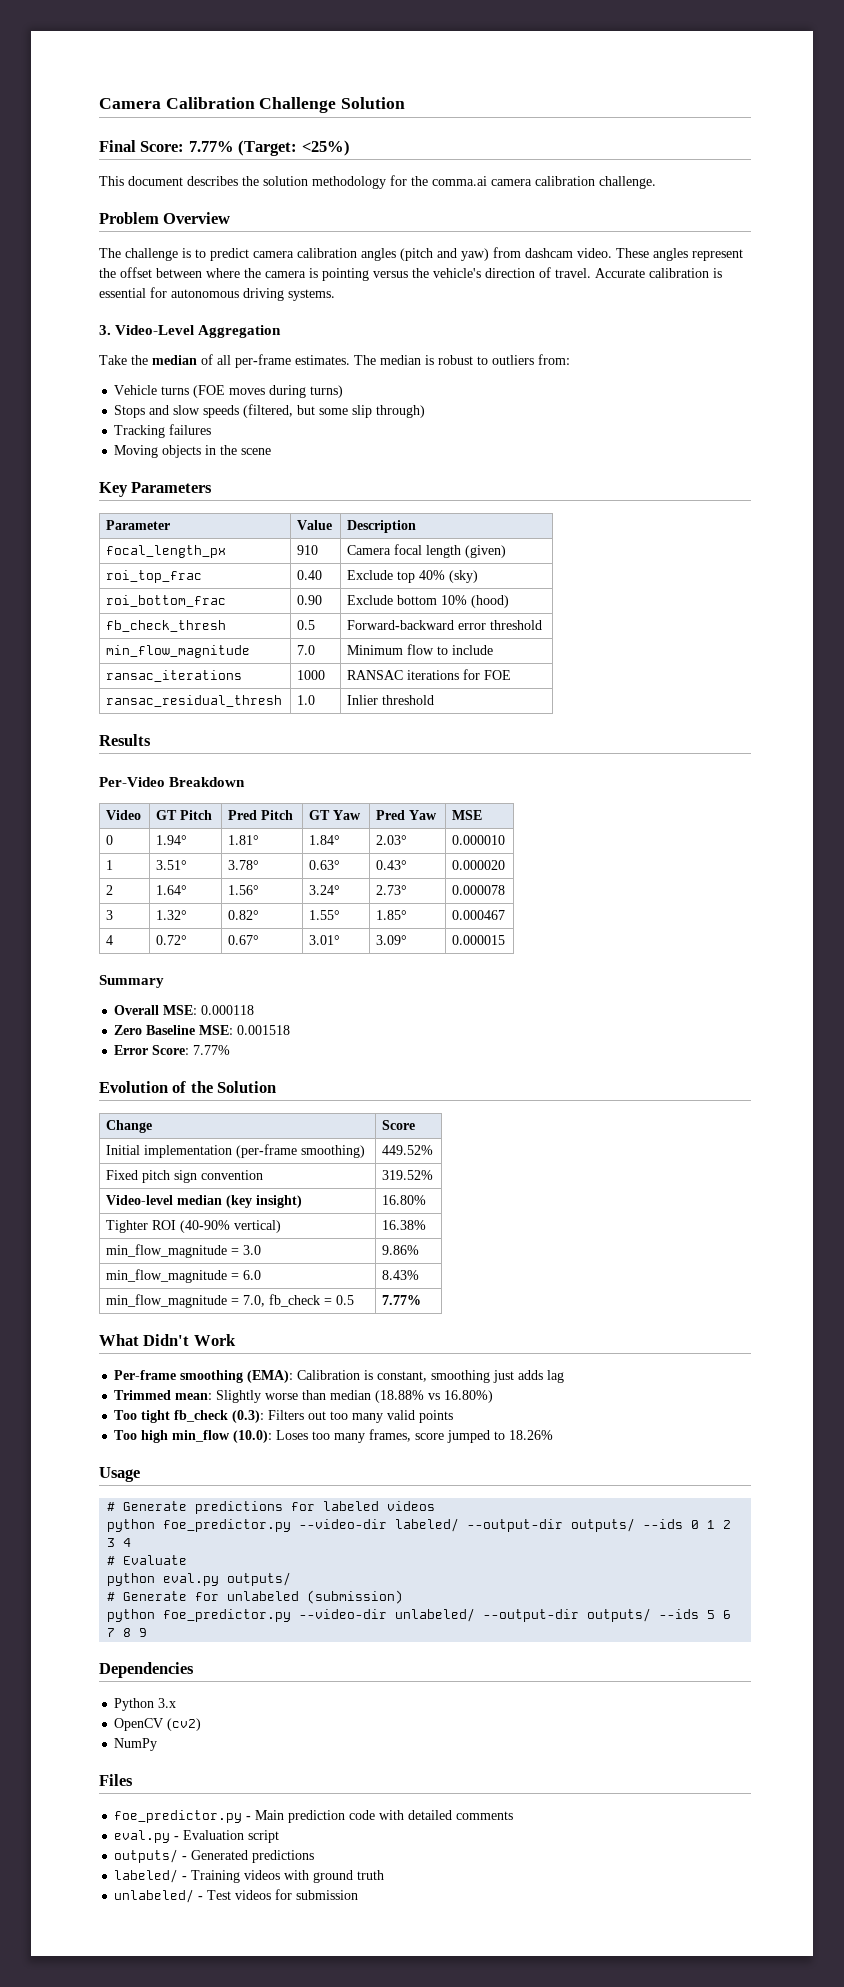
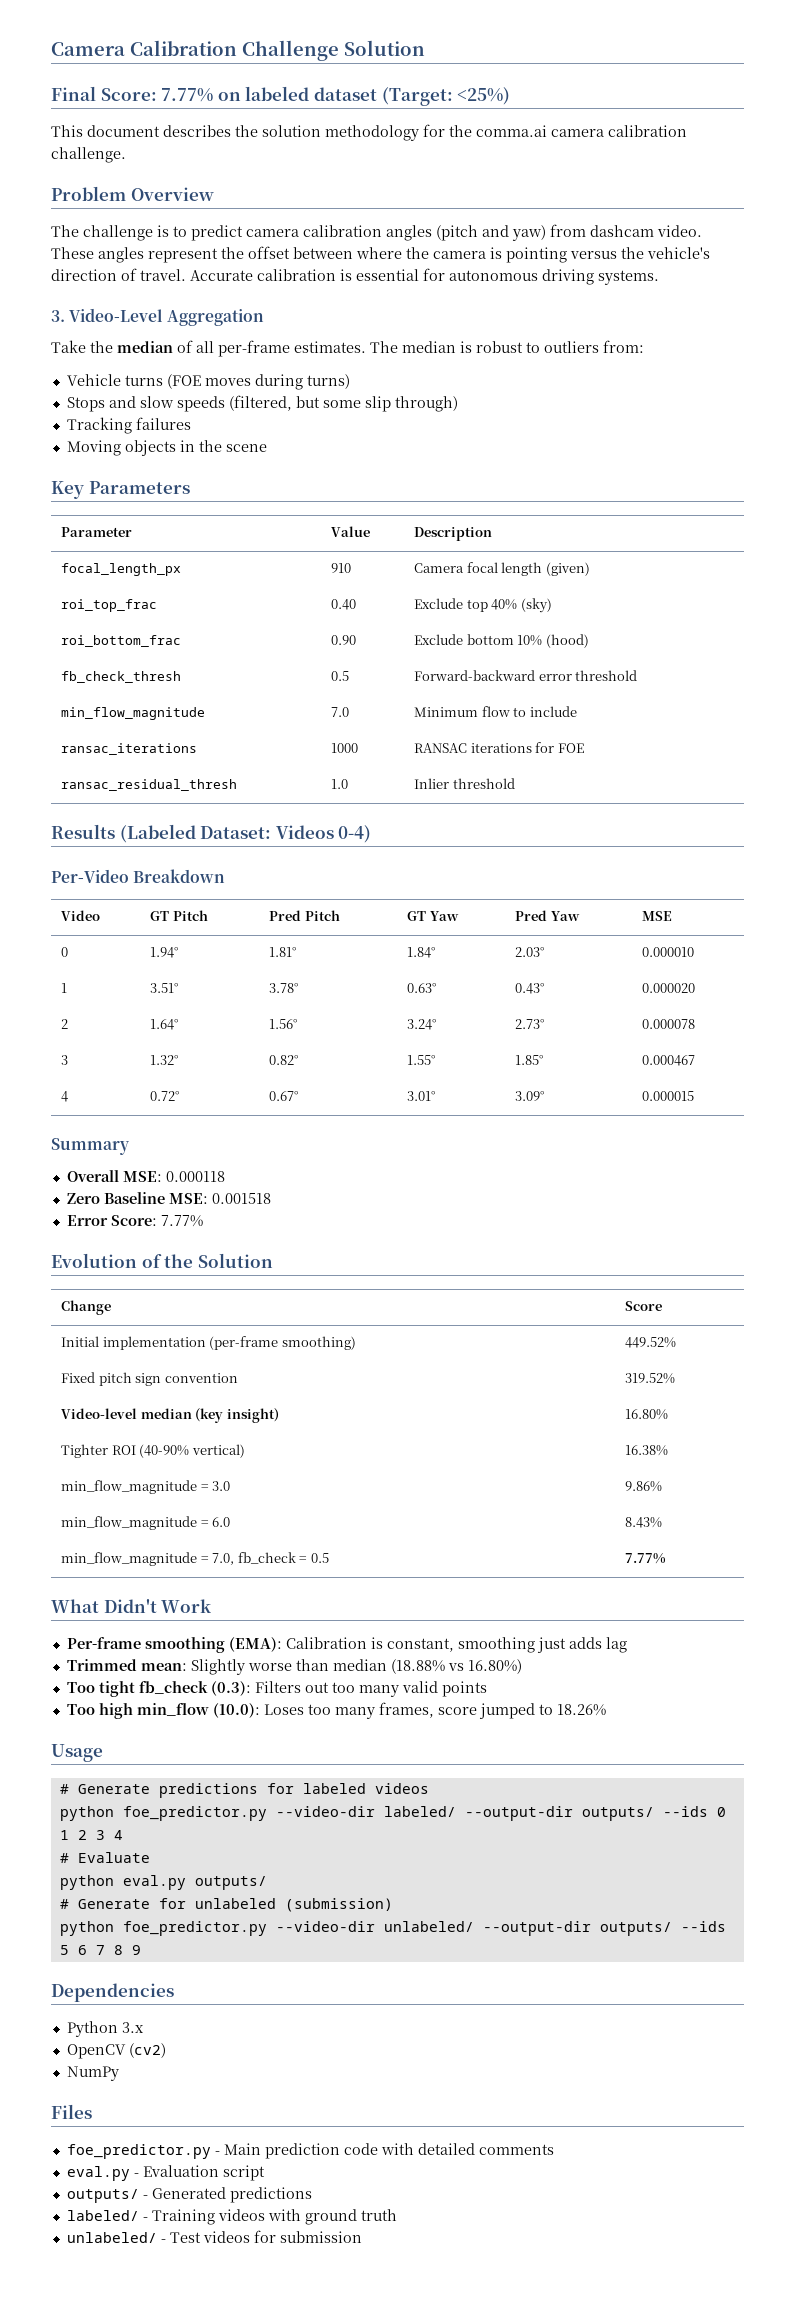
- Final Score: 7.77% (Target: <25%)
+ Final Score: 7.77% on labeled dataset (Target: <25%)
- Results
+ Results (Labeled Dataset: Videos 0-4)

